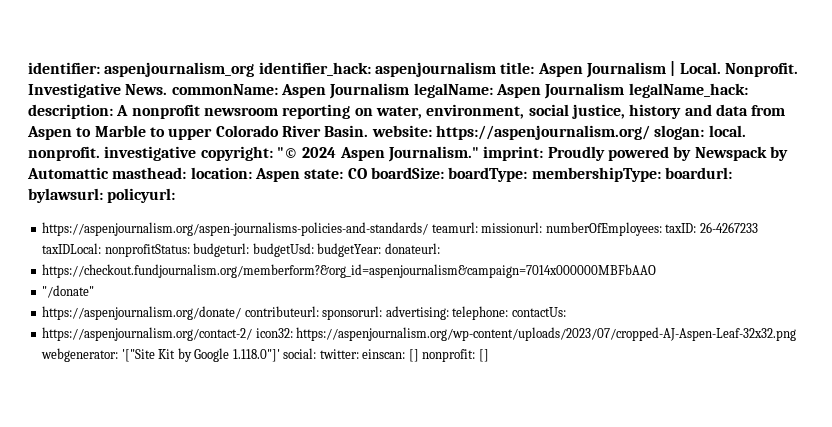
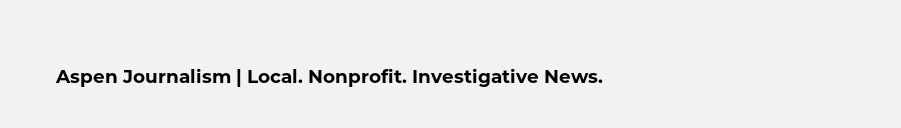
- identifier: aspenjournalism_org identifier_hack: aspenjournalism title: Aspen Journalism | Local.
+ Aspen Journalism | Local.
- Investigative News. commonName: Aspen Journalism legalName: Aspen Journalism legalName_hack: description: A nonprofit newsroom reporting on water, environment, social justice, history and data from Aspen to Marble to upper Colorado River Basin. website: https://aspenjournalism.org/ slogan: local. nonprofit. investigative copyright: "© 2024 Aspen Journalism." imprint: Proudly powered by Newspack by Automattic masthead: location: Aspen state: CO boardSize: boardType: membershipType: boardurl: bylawsurl: policyurl:
- https://aspenjournalism.org/aspen-journalisms-policies-and-standards/ teamurl: missionurl: numberOfEmployees: taxID: 26-4267233 taxIDLocal: nonprofitStatus: budgeturl: budgetUsd: budgetYear: donateurl:
- https://checkout.fundjournalism.org/memberform?&org_id=aspenjournalism&campaign=7014x000000MBFbAAO
- "/donate"
- https://aspenjournalism.org/donate/ contributeurl: sponsorurl: advertising: telephone: contactUs:
- https://aspenjournalism.org/contact-2/ icon32: https://aspenjournalism.org/wp-content/uploads/2023/07/cropped-AJ-Aspen-Leaf-32x32.png webgenerator: '["Site Kit by Google 1.118.0"]' social: twitter: einscan: [] nonprofit: []
+ Investigative News.

